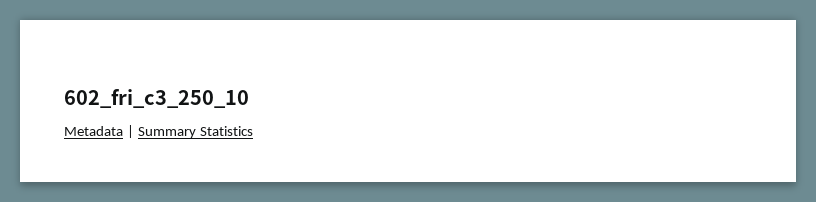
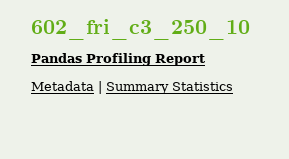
+ Pandas Profiling Report

